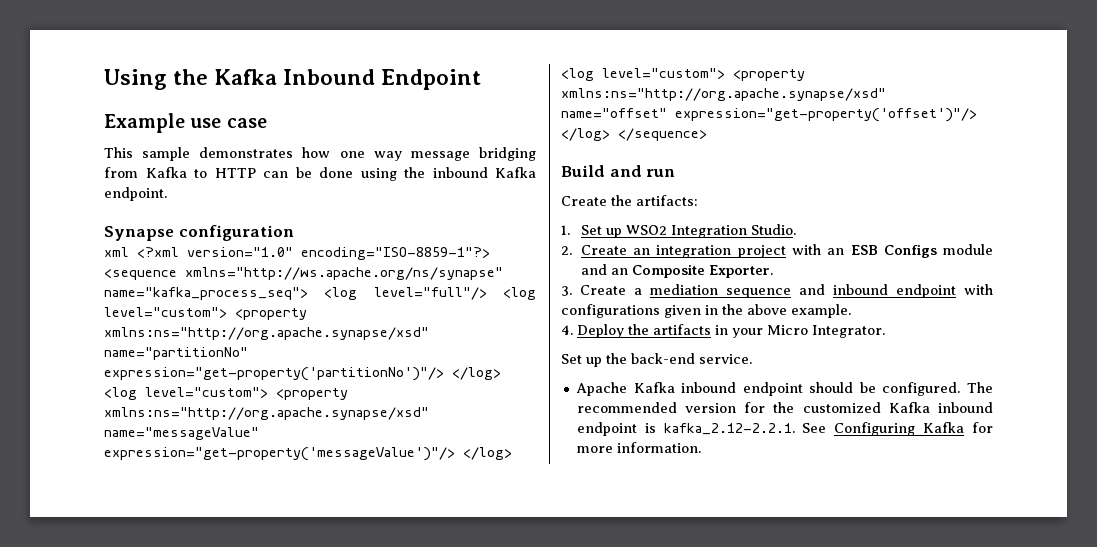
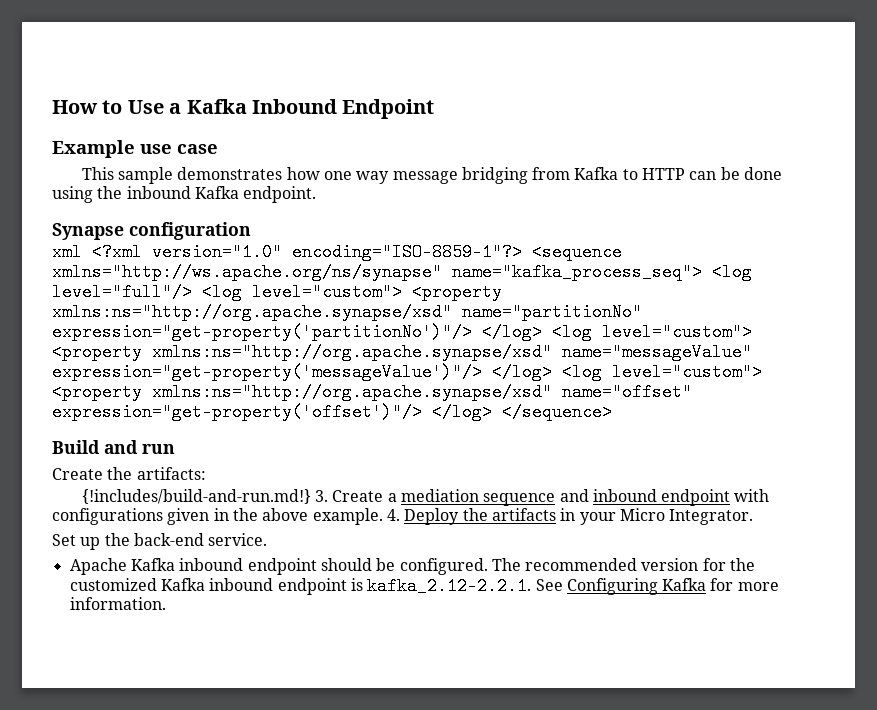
- Using the Kafka Inbound Endpoint
+ How to Use a Kafka Inbound Endpoint
- 1. Set up WSO2 Integration Studio.
- 2. Create an integration project with an ESB Configs module and an Composite Exporter.
- 3. Create a mediation sequence and inbound endpoint with configurations given in the above example.
- 4. Deploy the artifacts in your Micro Integrator.
+ {!includes/build-and-run.md!} 3. Create a mediation sequence and inbound endpoint with configurations given in the above example. 4. Deploy the artifacts in your Micro Integrator.

